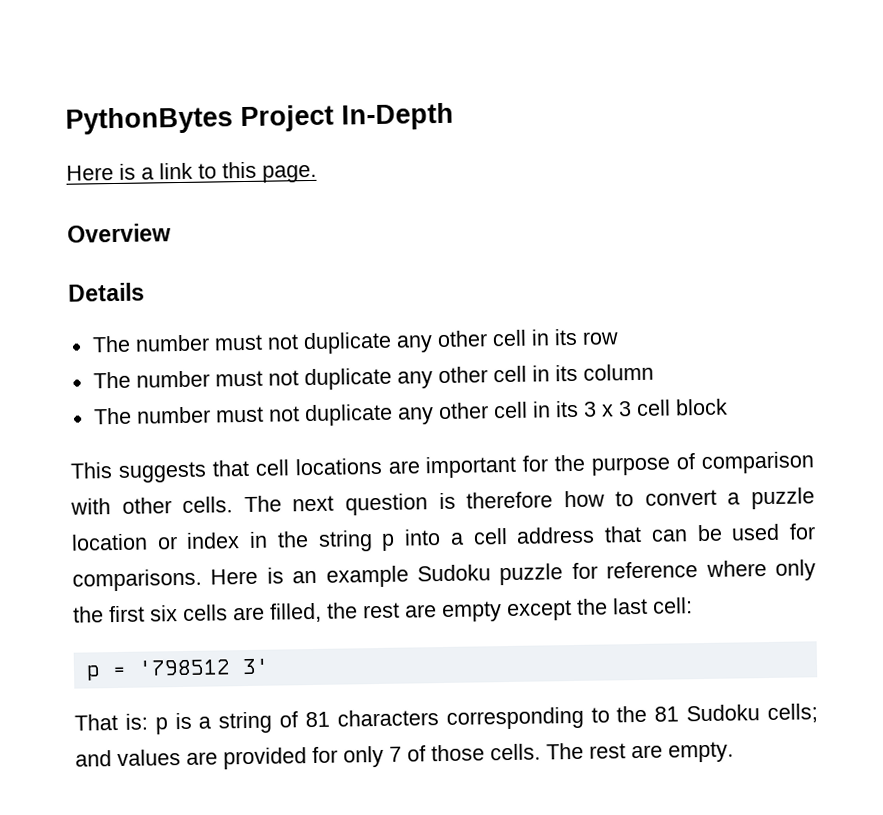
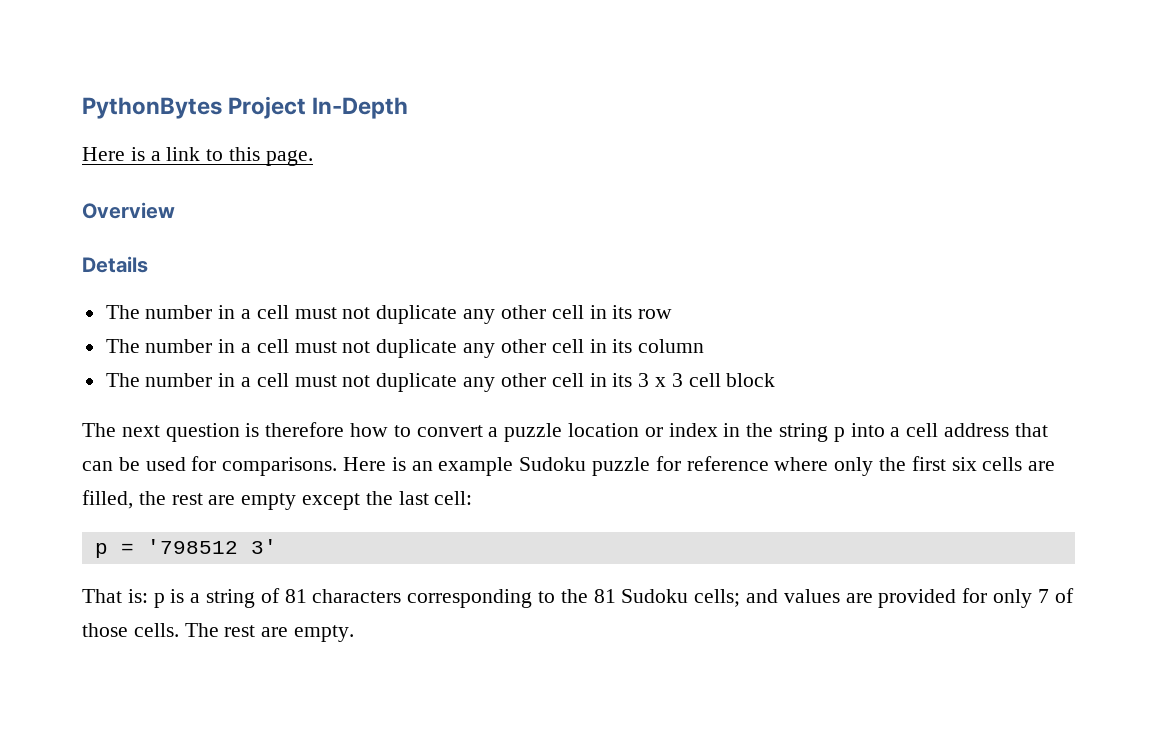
- The number must not duplicate any other cell in its row
+ The number in a cell must not duplicate any other cell in its row
- The number must not duplicate any other cell in its column
+ The number in a cell must not duplicate any other cell in its column
- The number must not duplicate any other cell in its 3 x 3 cell block
+ The number in a cell must not duplicate any other cell in its 3 x 3 cell block
- This suggests that cell locations are important for the purpose of comparison with other cells.

